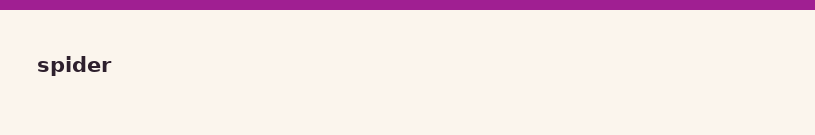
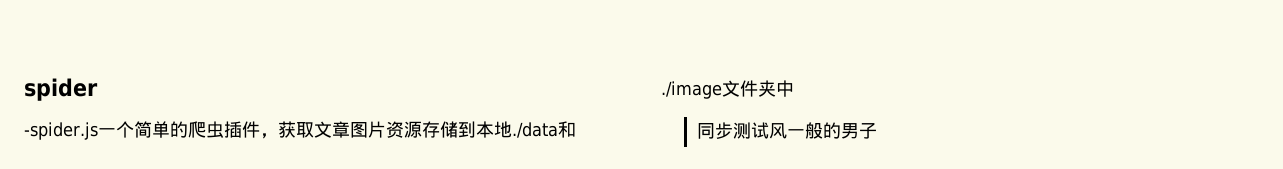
+ -spider.js一个简单的爬虫插件，获取文章图片资源存储到本地./data和./image文件夹中
+ 同步测试风一般的男子

